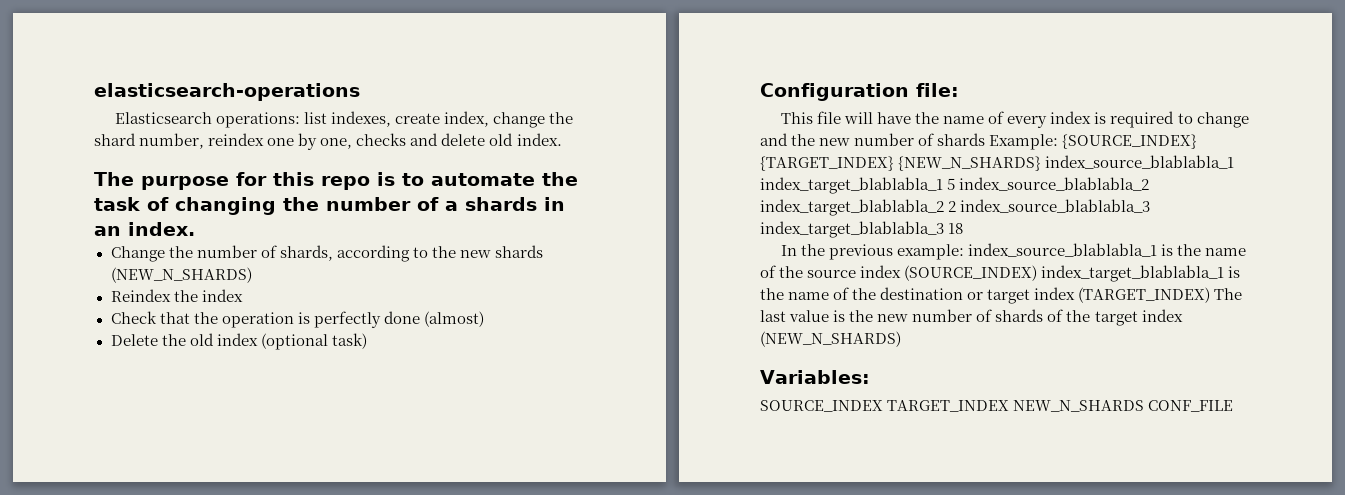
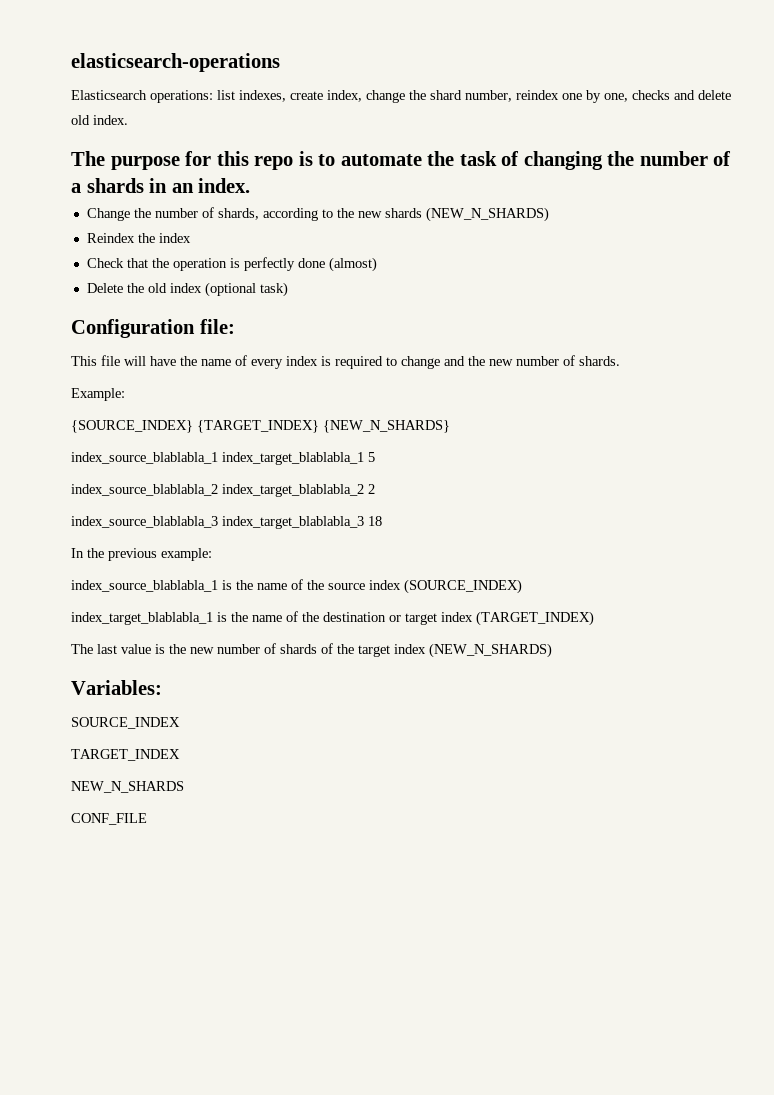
- This file will have the name of every index is required to change and the new number of shards Example: {SOURCE_INDEX} {TARGET_INDEX} {NEW_N_SHARDS} index_source_blablabla_1 index_target_blablabla_1 5 index_source_blablabla_2 index_target_blablabla_2 2 index_source_blablabla_3 index_target_blablabla_3 18
+ This file will have the name of every index is required to change and the new number of shards.
+ Example:
+ {SOURCE_INDEX} {TARGET_INDEX} {NEW_N_SHARDS}
+ index_source_blablabla_1 index_target_blablabla_1 5
+ index_source_blablabla_2 index_target_blablabla_2 2
+ index_source_blablabla_3 index_target_blablabla_3 18
- In the previous example: index_source_blablabla_1 is the name of the source index (SOURCE_INDEX) index_target_blablabla_1 is the name of the destination or target index (TARGET_INDEX) The last value is the new number of shards of the target index (NEW_N_SHARDS)
+ In the previous example:
+ index_source_blablabla_1 is the name of the source index (SOURCE_INDEX)
+ index_target_blablabla_1 is the name of the destination or target index (TARGET_INDEX)
+ The last value is the new number of shards of the target index (NEW_N_SHARDS)
- SOURCE_INDEX TARGET_INDEX NEW_N_SHARDS CONF_FILE
+ SOURCE_INDEX
+ TARGET_INDEX
+ NEW_N_SHARDS
+ CONF_FILE

